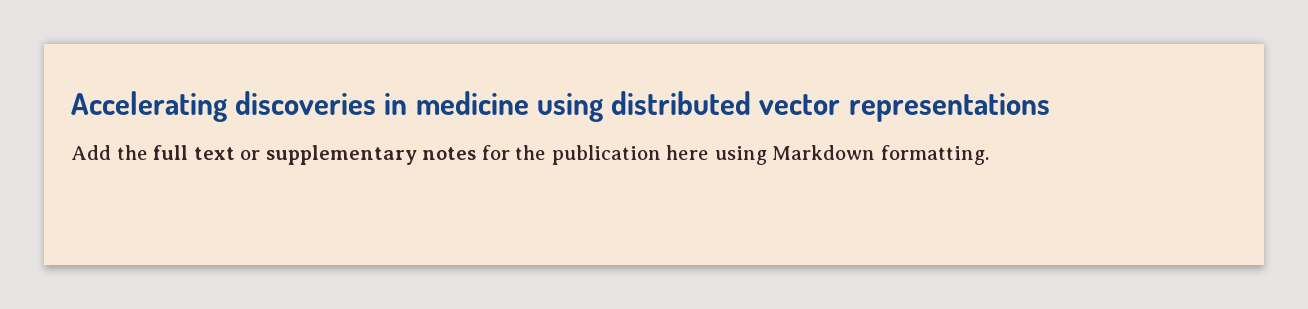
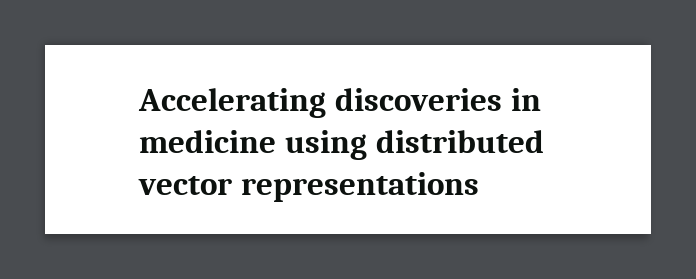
- Add the full text or supplementary notes for the publication here using Markdown formatting.

